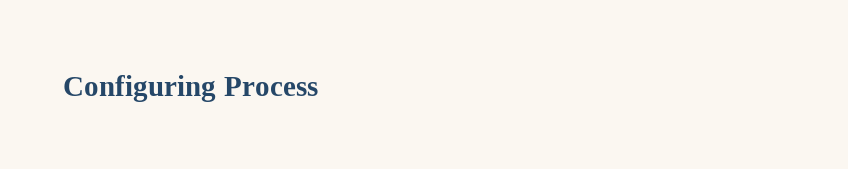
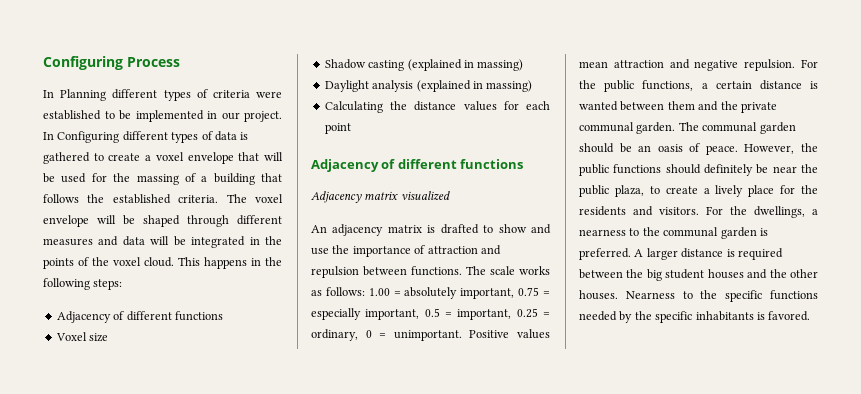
+ In Planning different types of criteria were established to be implemented in our project. In Configuring different types of data is gathered to create a voxel envelope that will be used for the massing of a building that follows the established criteria. The voxel envelope will be shaped through different measures and data will be integrated in the points of the voxel cloud. This happens in the following steps:
+ Adjacency of different functions
+ Voxel size
+ Shadow casting (explained in massing)
+ Daylight analysis (explained in massing)
+ Calculating the distance values for each point
+ Adjacency of different functions
+ Adjacency matrix visualized
+ An adjacency matrix is drafted to show and use the importance of attraction and repulsion between functions. The scale works as follows: 1.00 = absolutely important, 0.75 = especially important, 0.5 = important, 0.25 = ordinary, 0 = unimportant. Positive values mean attraction and negative repulsion. For the public functions, a certain distance is wanted between them and the private communal garden. The communal garden should be an oasis of peace. However, the public functions should definitely be near the public plaza, to create a lively place for the residents and visitors. For the dwellings, a nearness to the communal garden is preferred. A larger distance is required between the big student houses and the other houses. Nearness to the specific functions needed by the specific inhabitants is favored.

